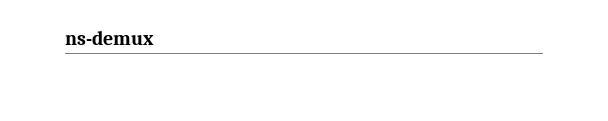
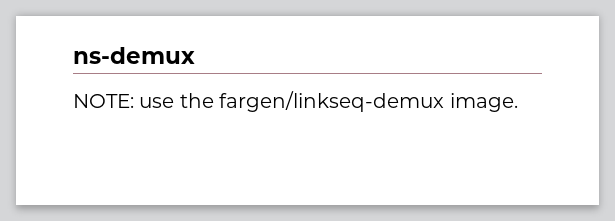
+ NOTE: use the fargen/linkseq-demux image.

